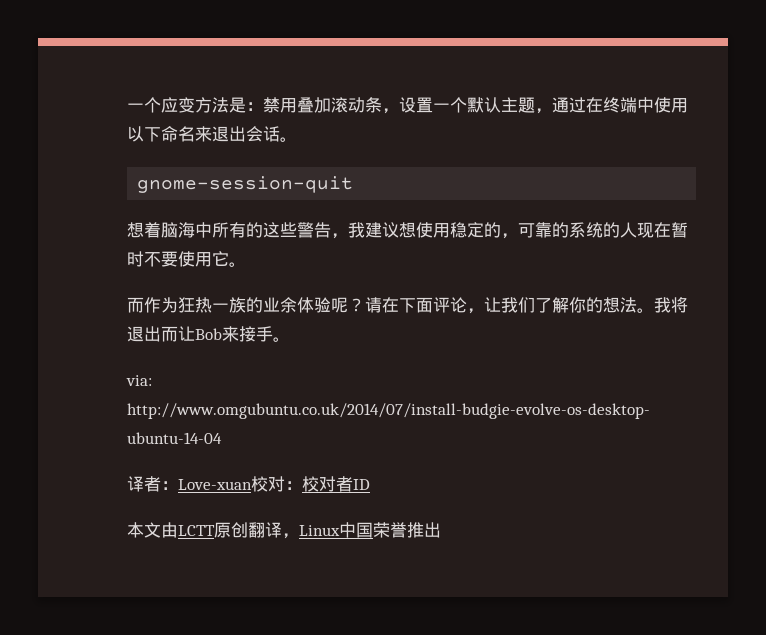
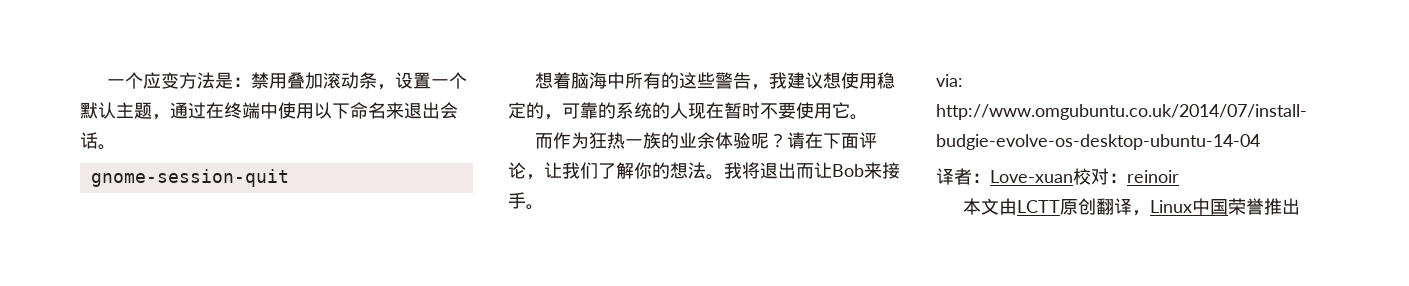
- 译者：Love-xuan校对：校对者ID
+ 译者：Love-xuan校对：reinoir

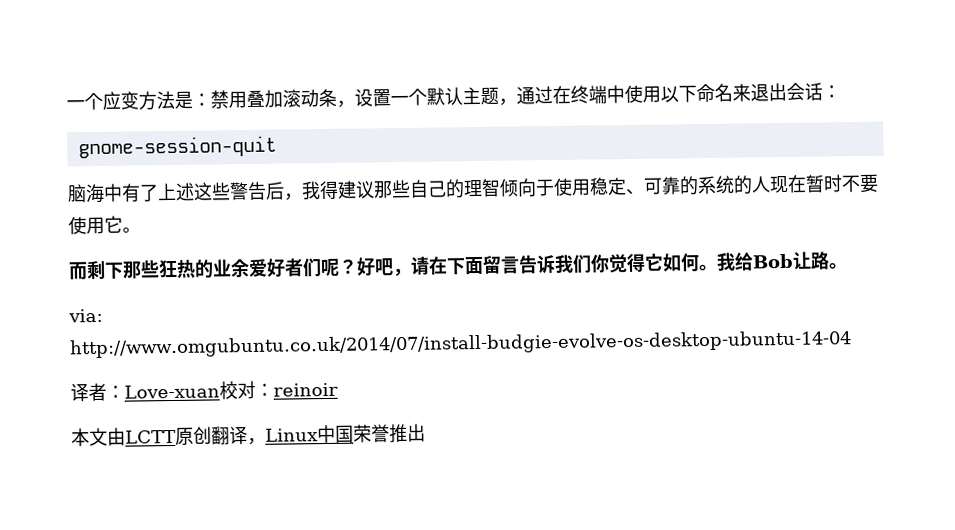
- 一个应变方法是：禁用叠加滚动条，设置一个默认主题，通过在终端中使用以下命名来退出会话。
+ 一个应变方法是：禁用叠加滚动条，设置一个默认主题，通过在终端中使用以下命名来退出会话：
- 想着脑海中所有的这些警告，我建议想使用稳定的，可靠的系统的人现在暂时不要使用它。
+ 脑海中有了上述这些警告后，我得建议那些自己的理智倾向于使用稳定、可靠的系统的人现在暂时不要使用它。
- 而作为狂热一族的业余体验呢？请在下面评论，让我们了解你的想法。我将退出而让Bob来接手。
+ 而剩下那些狂热的业余爱好者们呢？好吧，请在下面留言告诉我们你觉得它如何。我给Bob让路。

